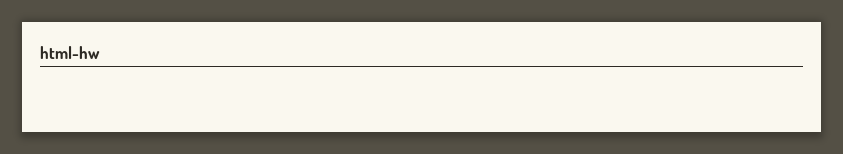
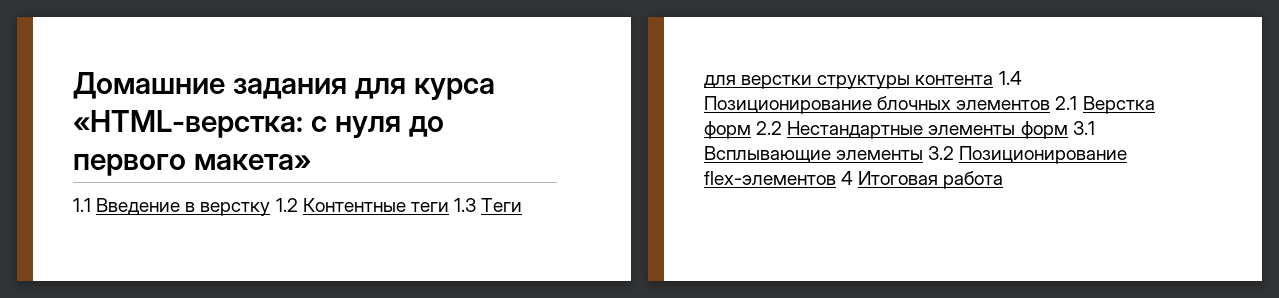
- html-hw
+ Домашние задания для курса «HTML-верстка: с нуля до первого макета»
+ 1.1 Введение в верстку 1.2 Контентные теги 1.3 Теги для верстки структуры контента 1.4 Позиционирование блочных элементов 2.1 Верстка форм 2.2 Нестандартные элементы форм 3.1 Всплывающие элементы 3.2 Позиционирование flex-элементов 4 Итоговая работа

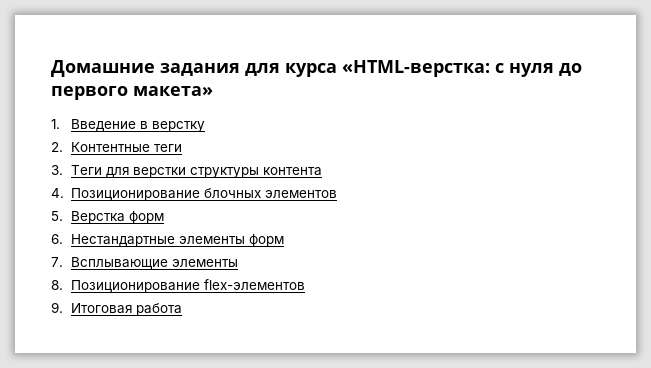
- 1.1 Введение в верстку 1.2 Контентные теги 1.3 Теги для верстки структуры контента 1.4 Позиционирование блочных элементов 2.1 Верстка форм 2.2 Нестандартные элементы форм 3.1 Всплывающие элементы 3.2 Позиционирование flex-элементов 4 Итоговая работа
+ 1. Введение в верстку
+ 2. Контентные теги
+ 3. Теги для верстки структуры контента
+ 4. Позиционирование блочных элементов
+ 5. Верстка форм
+ 6. Нестандартные элементы форм
+ 7. Всплывающие элементы
+ 8. Позиционирование flex-элементов
+ 9. Итоговая работа

